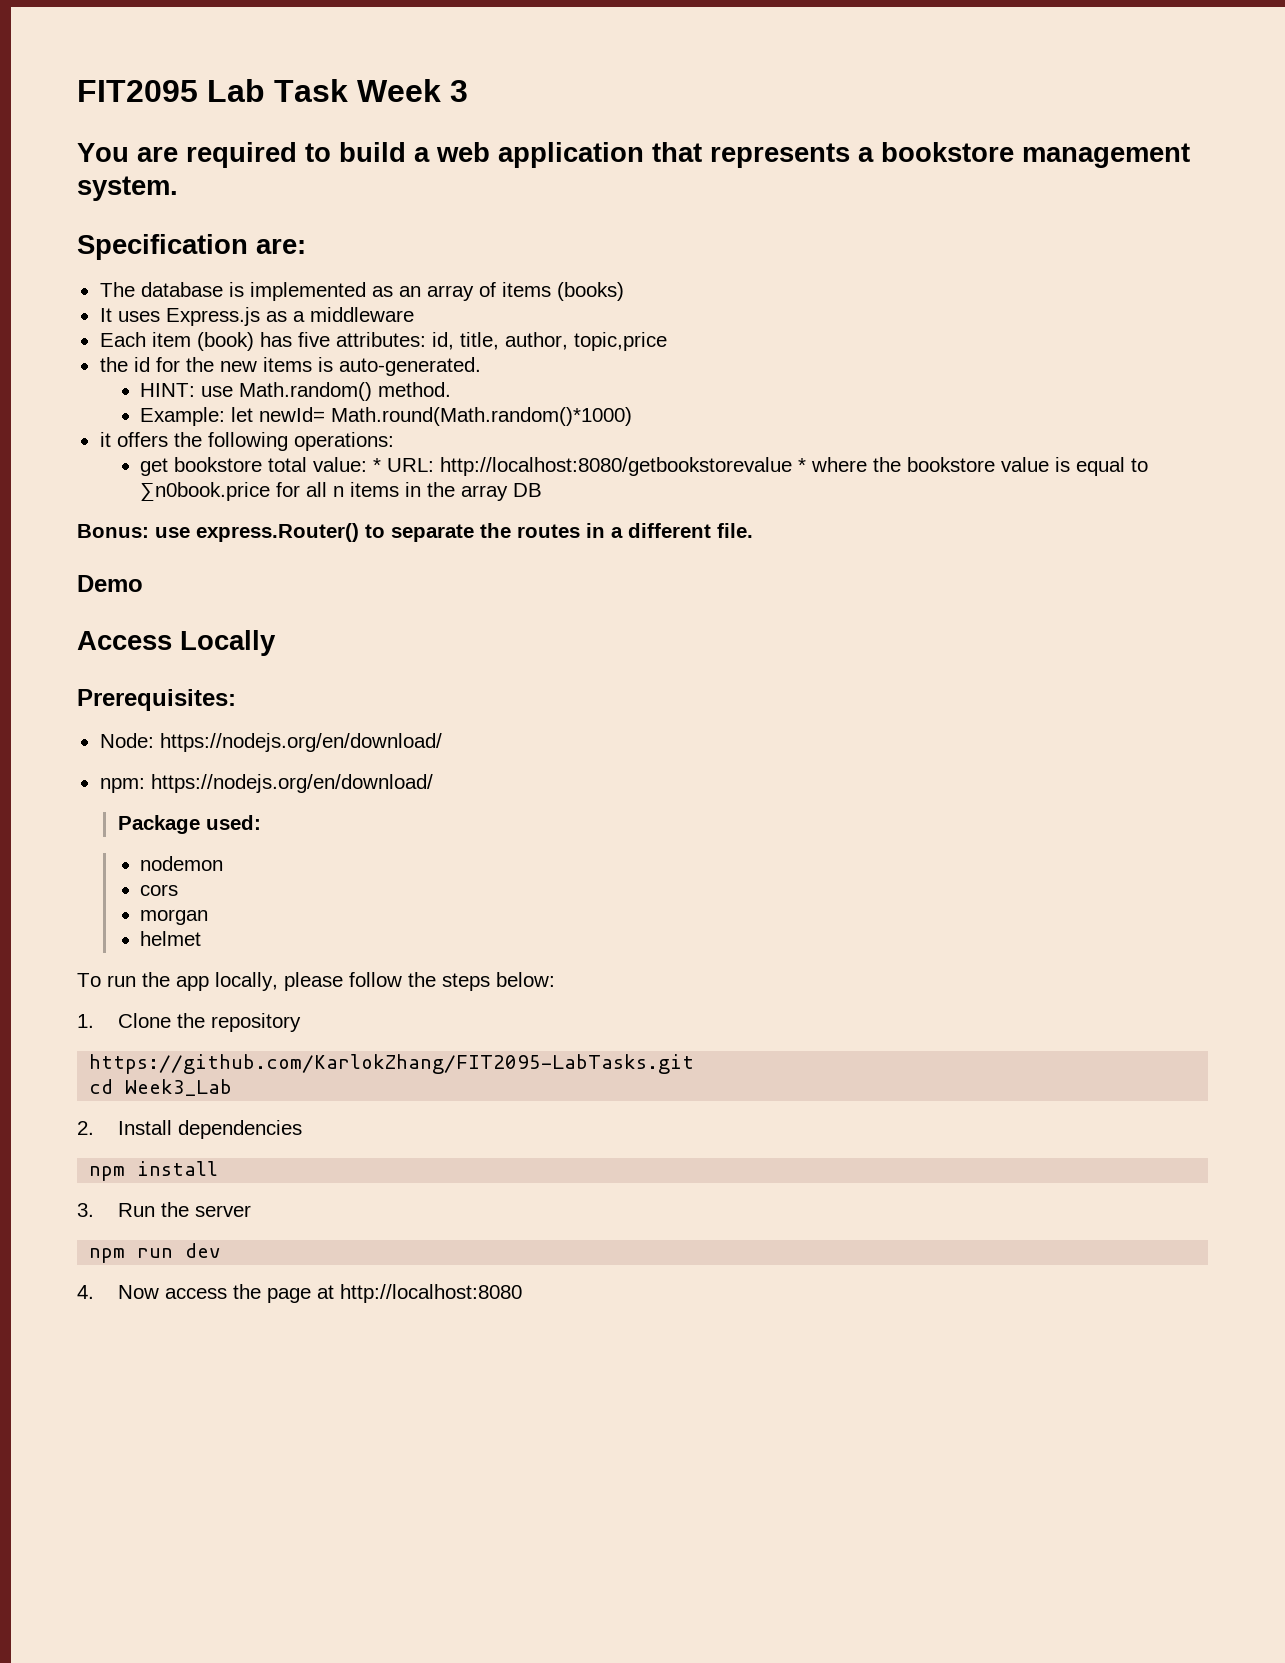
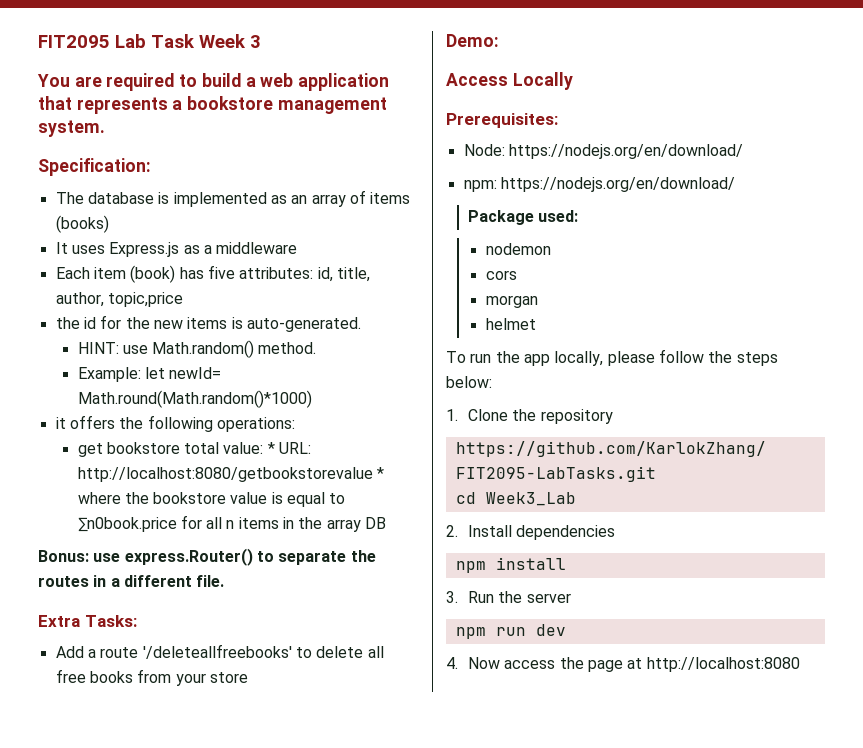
- Specification are:
+ Specification:
- Demo
+ Extra Tasks:
+ Add a route '/deleteallfreebooks' to delete all free books from your store
+ Demo:

